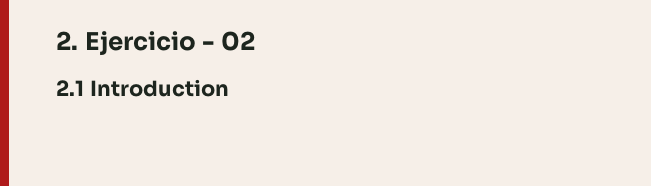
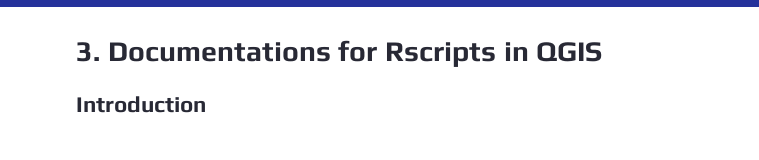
- 2. Ejercicio - 02
- 2.1 Introduction
+ 3. Documentations for Rscripts in QGIS
+ Introduction

